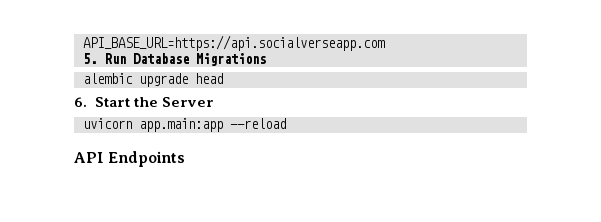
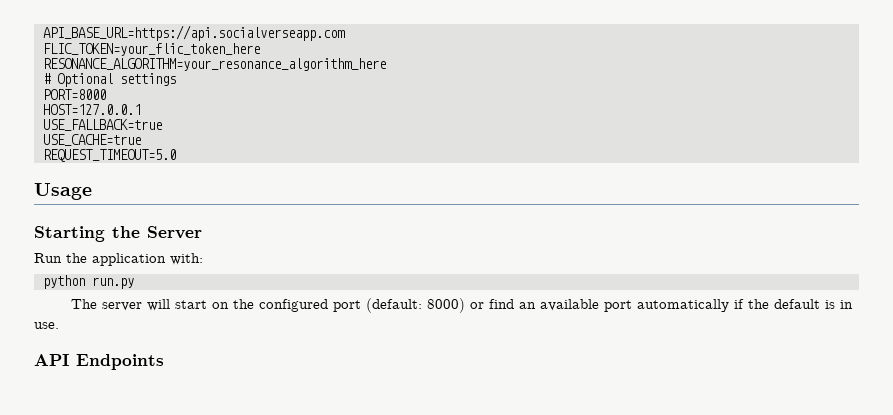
- 5. Run Database Migrations
- alembic upgrade head
- 6. Start the Server
- uvicorn app.main:app --reload
+ FLIC_TOKEN=your_flic_token_here
+ RESONANCE_ALGORITHM=your_resonance_algorithm_here
+ # Optional settings
+ PORT=8000
+ HOST=127.0.0.1
+ USE_FALLBACK=true
+ USE_CACHE=true
+ REQUEST_TIMEOUT=5.0
+ Usage
+ Starting the Server
+ Run the application with:
+ python run.py
+ The server will start on the configured port (default: 8000) or find an available port automatically if the default is in use.

